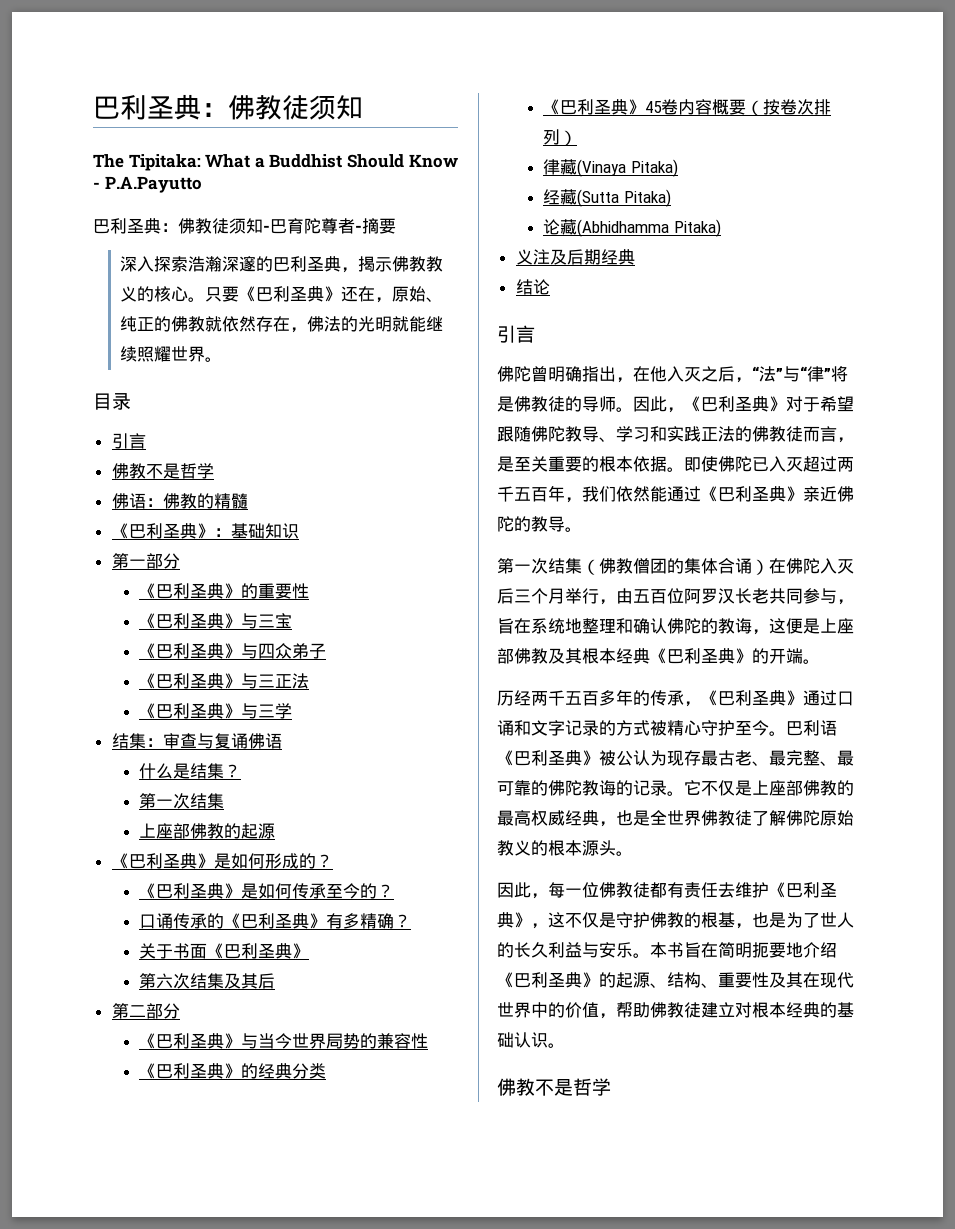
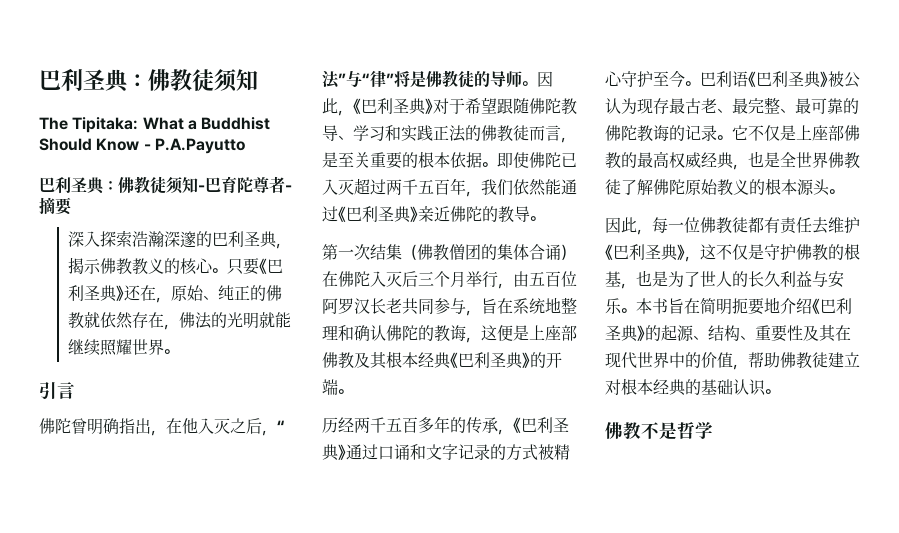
- 目录
- 引言
- 佛教不是哲学
- 佛语：佛教的精髓
- 《巴利圣典》：基础知识
- 第一部分
- 《巴利圣典》的重要性
- 《巴利圣典》与三宝
- 《巴利圣典》与四众弟子
- 《巴利圣典》与三正法
- 《巴利圣典》与三学
- 结集：审查与复诵佛语
- 什么是结集？
- 第一次结集
- 上座部佛教的起源
- 《巴利圣典》是如何形成的？
- 《巴利圣典》是如何传承至今的？
- 口诵传承的《巴利圣典》有多精确？
- 关于书面《巴利圣典》
- 第六次结集及其后
- 第二部分
- 《巴利圣典》与当今世界局势的兼容性
- 《巴利圣典》的经典分类
- 《巴利圣典》45卷内容概要（按卷次排列）
- 律藏(Vinaya Pitaka)
- 经藏(Sutta Pitaka)
- 论藏(Abhidhamma Pitaka)
- 义注及后期经典
- 结论

